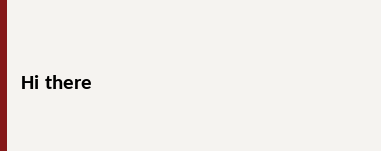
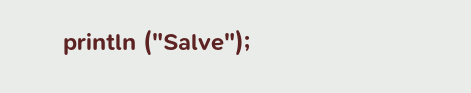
- Hi there
+ println ("Salve");

